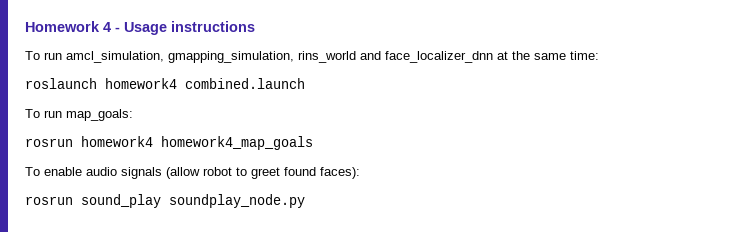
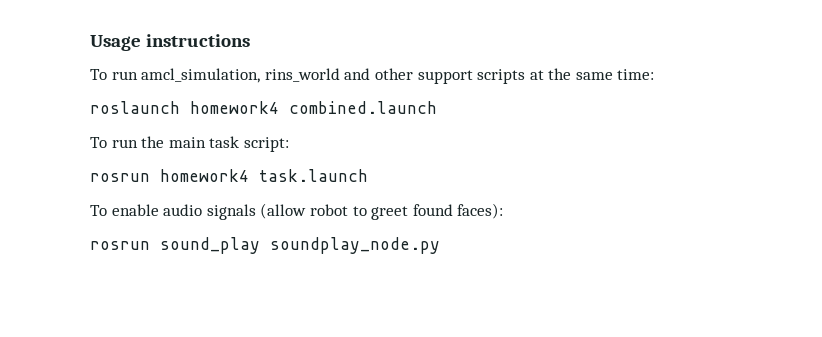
- Homework 4 - Usage instructions
+ Usage instructions
- To run amcl_simulation, gmapping_simulation, rins_world and face_localizer_dnn at the same time:
+ To run amcl_simulation, rins_world and other support scripts at the same time:
- To run map_goals:
+ To run the main task script:
- rosrun homework4 homework4_map_goals
+ rosrun homework4 task.launch

